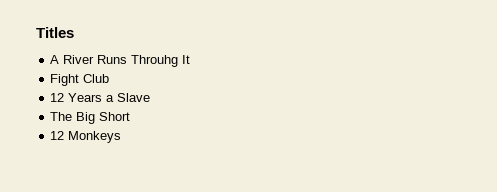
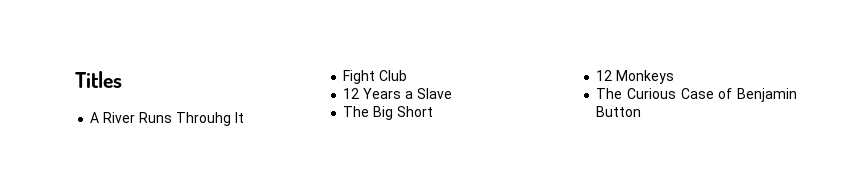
+ The Curious Case of Benjamin Button

